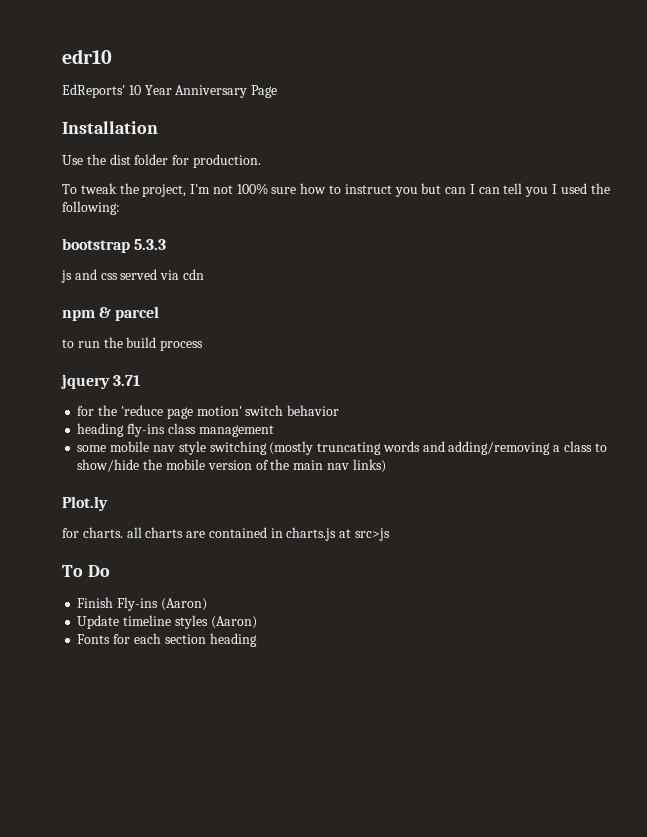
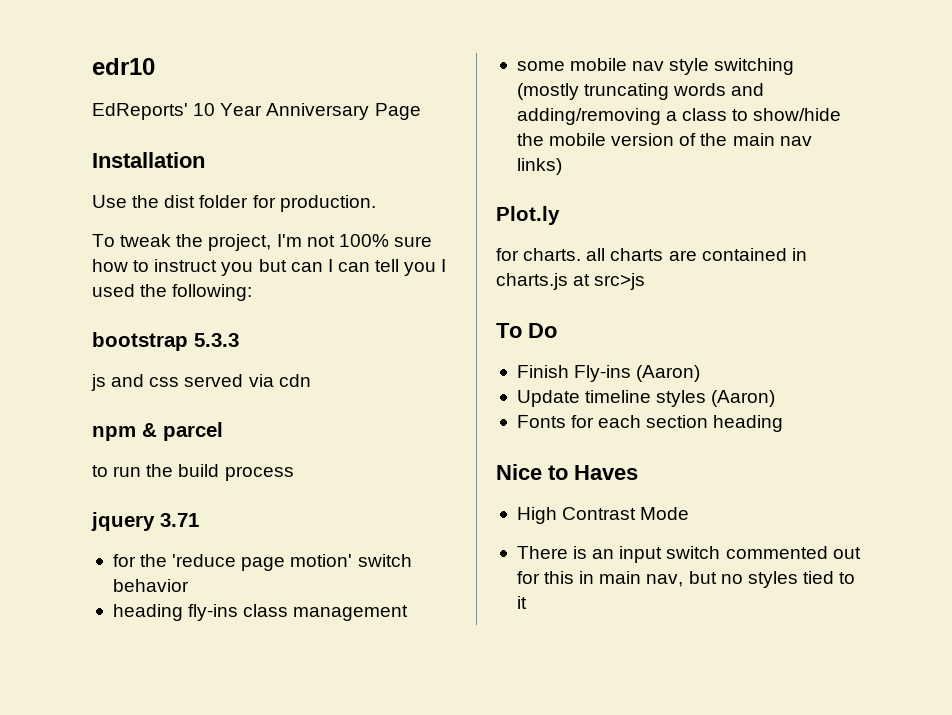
+ Nice to Haves
+ High Contrast Mode
+ There is an input switch commented out for this in main nav, but no styles tied to it

